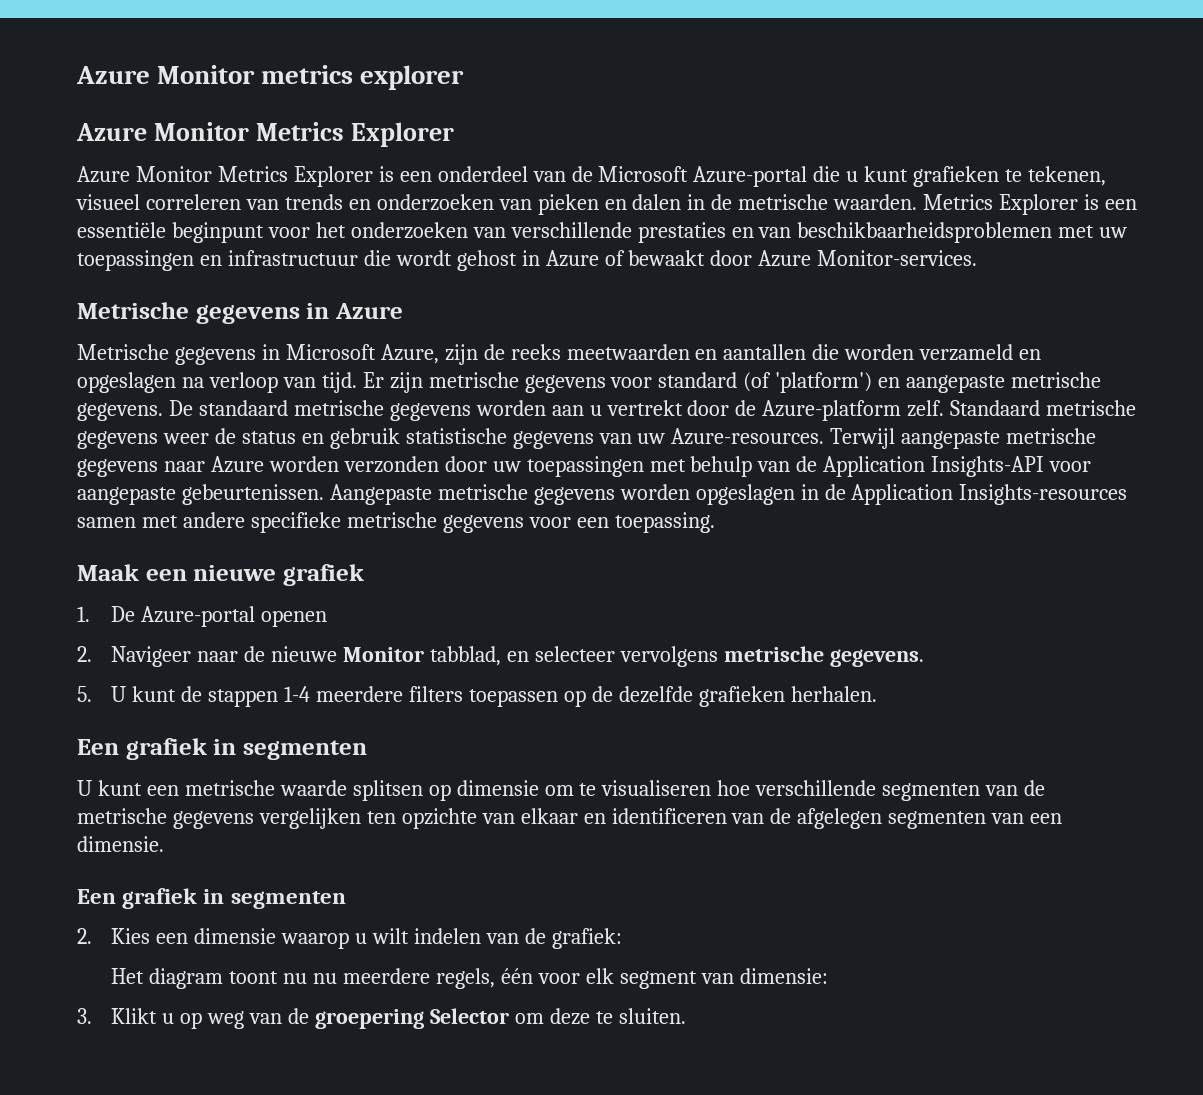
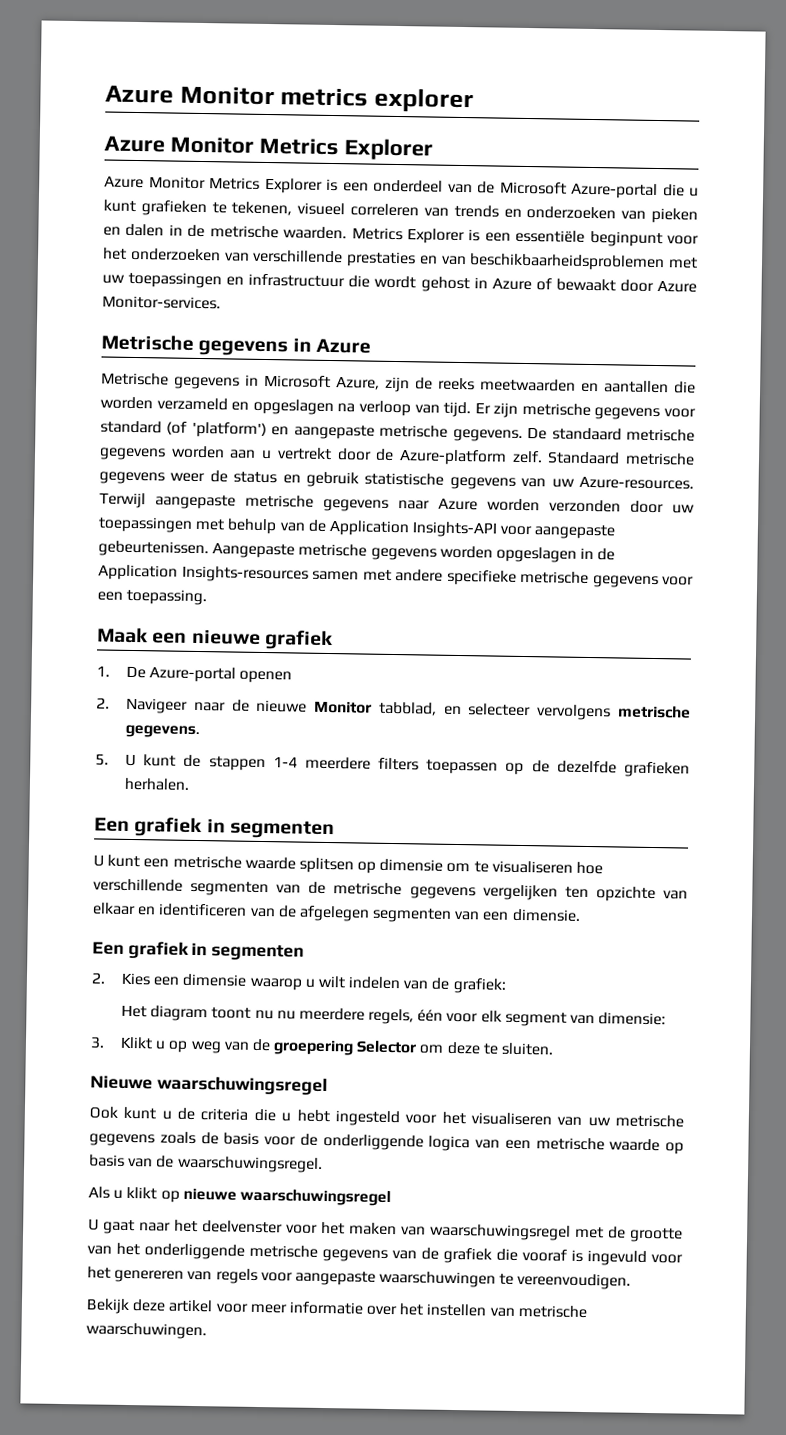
+ Nieuwe waarschuwingsregel
+ Ook kunt u de criteria die u hebt ingesteld voor het visualiseren van uw metrische gegevens zoals de basis voor de onderliggende logica van een metrische waarde op basis van de waarschuwingsregel.
+ Als u klikt op nieuwe waarschuwingsregel
+ U gaat naar het deelvenster voor het maken van waarschuwingsregel met de grootte van het onderliggende metrische gegevens van de grafiek die vooraf is ingevuld voor het genereren van regels voor aangepaste waarschuwingen te vereenvoudigen.
+ Bekijk deze artikel voor meer informatie over het instellen van metrische waarschuwingen.

